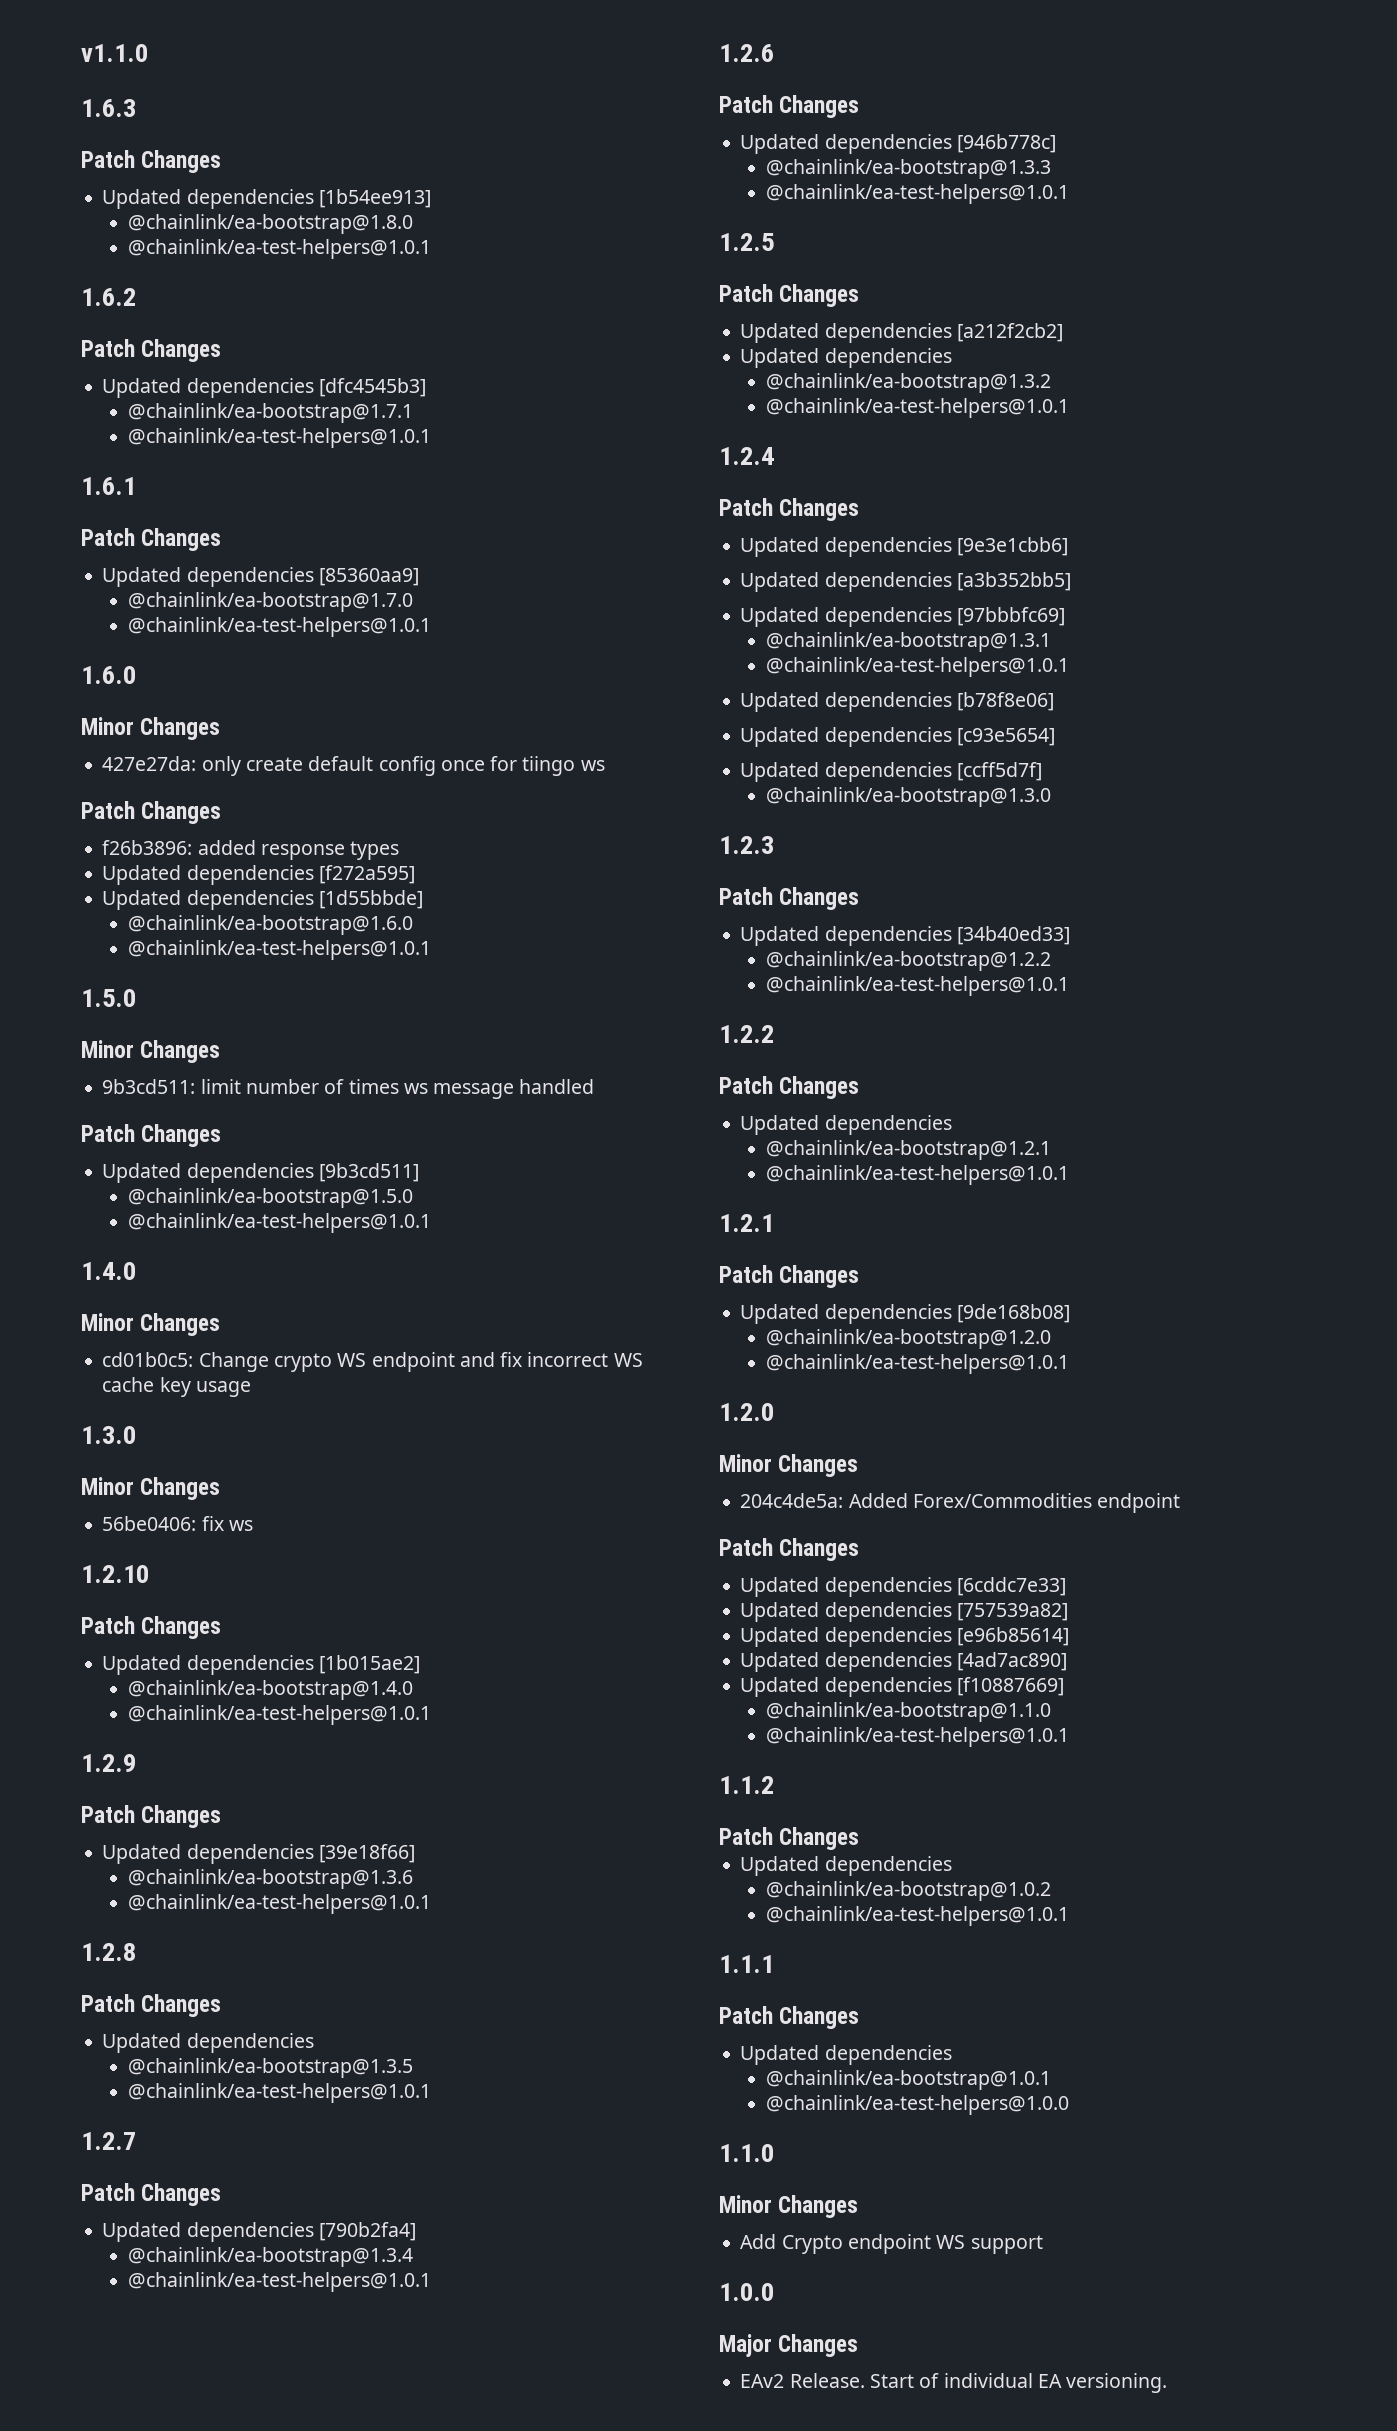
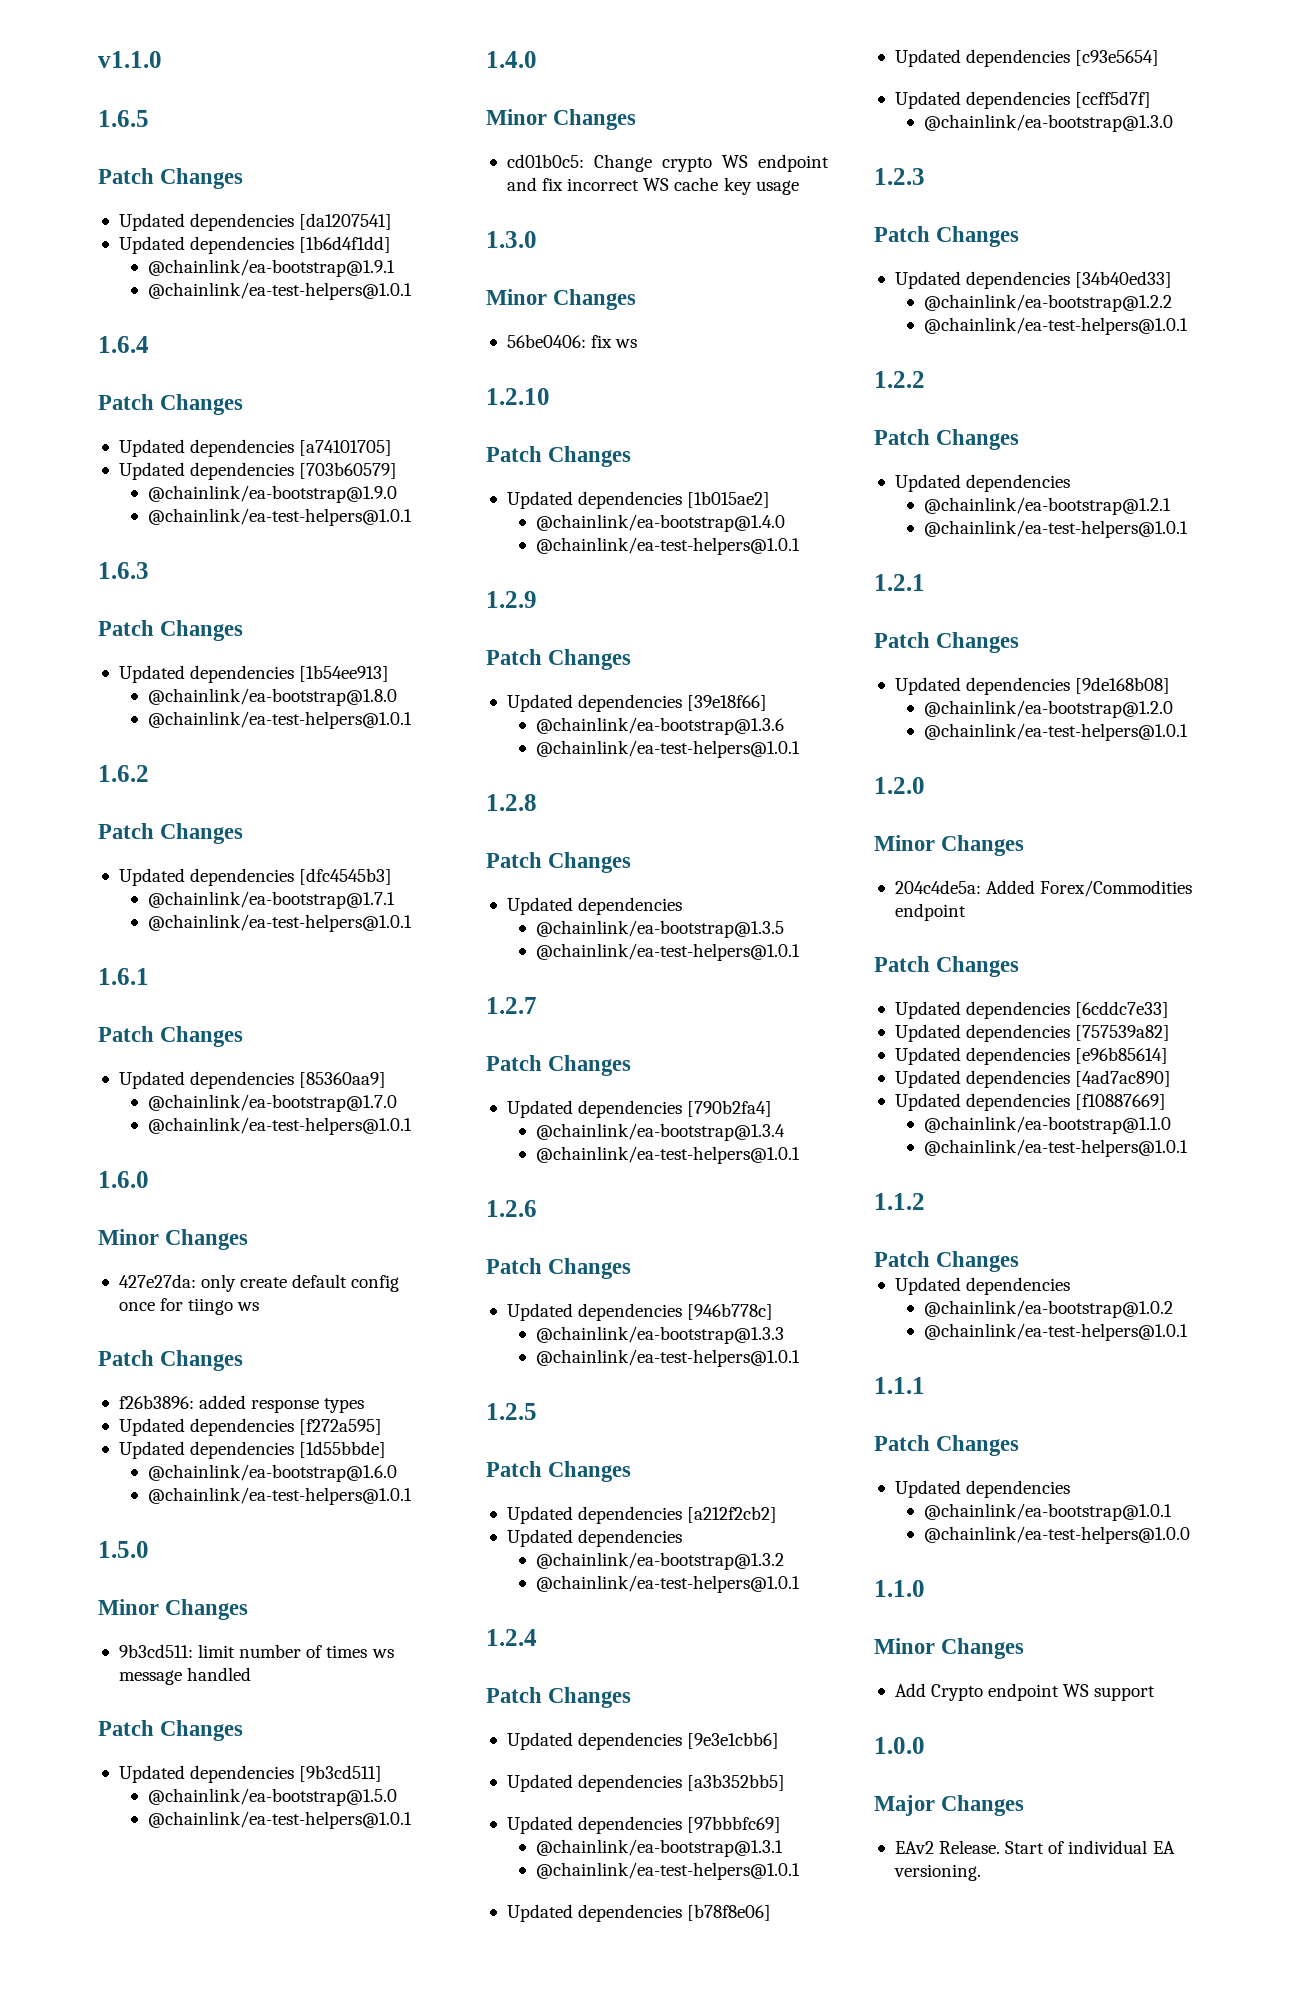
+ 1.6.5
+ Patch Changes
+ Updated dependencies [da1207541]
+ Updated dependencies [1b6d4f1dd]
+ @chainlink/ea-bootstrap@1.9.1
+ @chainlink/ea-test-helpers@1.0.1
+ 1.6.4
+ Patch Changes
+ Updated dependencies [a74101705]
+ Updated dependencies [703b60579]
+ @chainlink/ea-bootstrap@1.9.0
+ @chainlink/ea-test-helpers@1.0.1

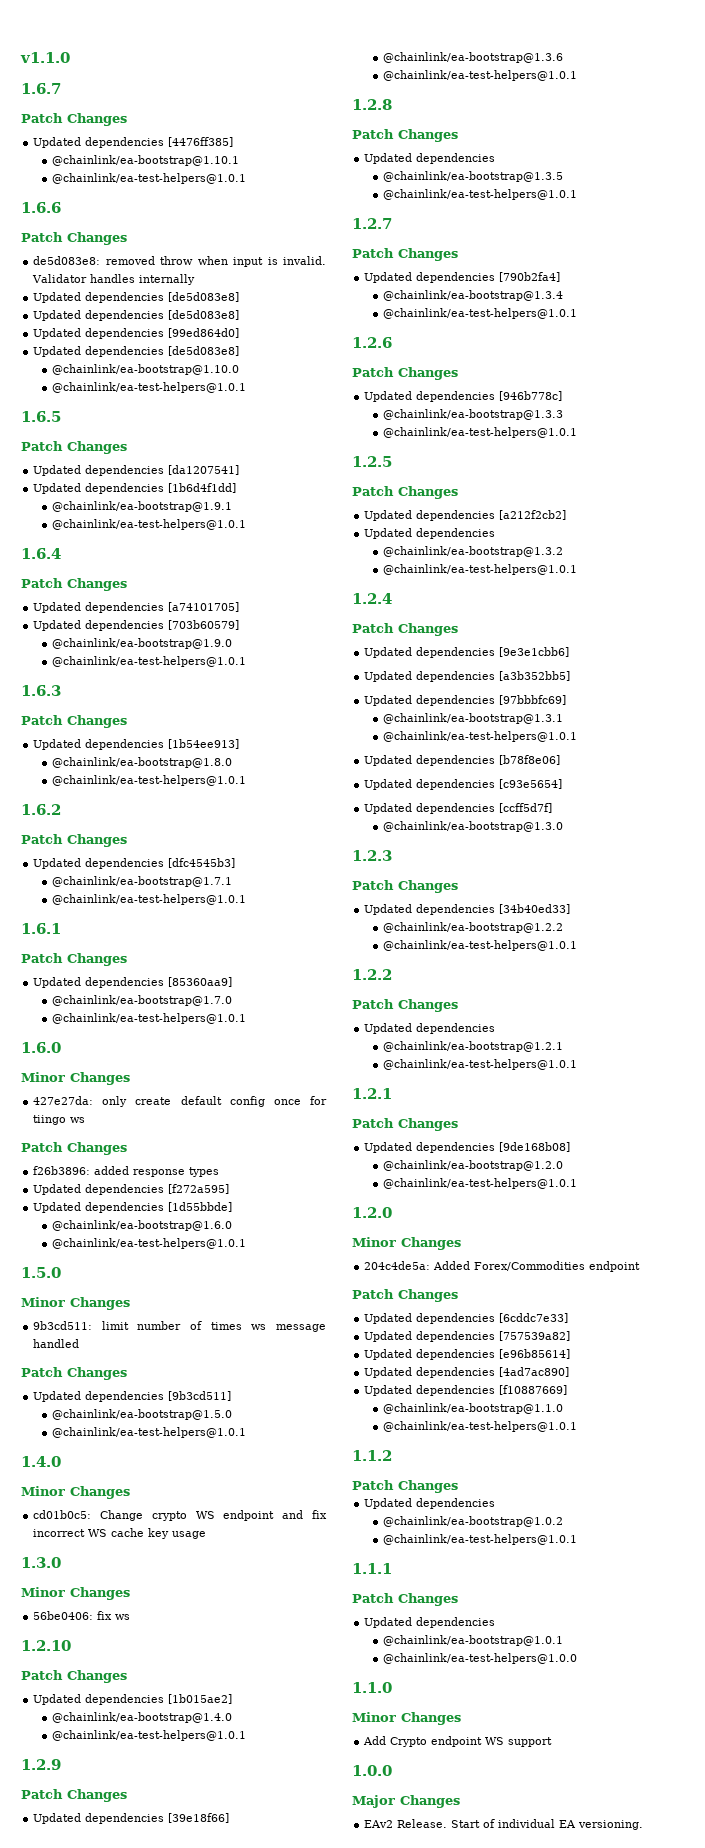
+ 1.6.7
+ Patch Changes
+ Updated dependencies [4476ff385]
+ @chainlink/ea-bootstrap@1.10.1
+ @chainlink/ea-test-helpers@1.0.1
+ 1.6.6
+ Patch Changes
+ de5d083e8: removed throw when input is invalid. Validator handles internally
+ Updated dependencies [de5d083e8]
+ Updated dependencies [de5d083e8]
+ Updated dependencies [99ed864d0]
+ Updated dependencies [de5d083e8]
+ @chainlink/ea-bootstrap@1.10.0
+ @chainlink/ea-test-helpers@1.0.1

